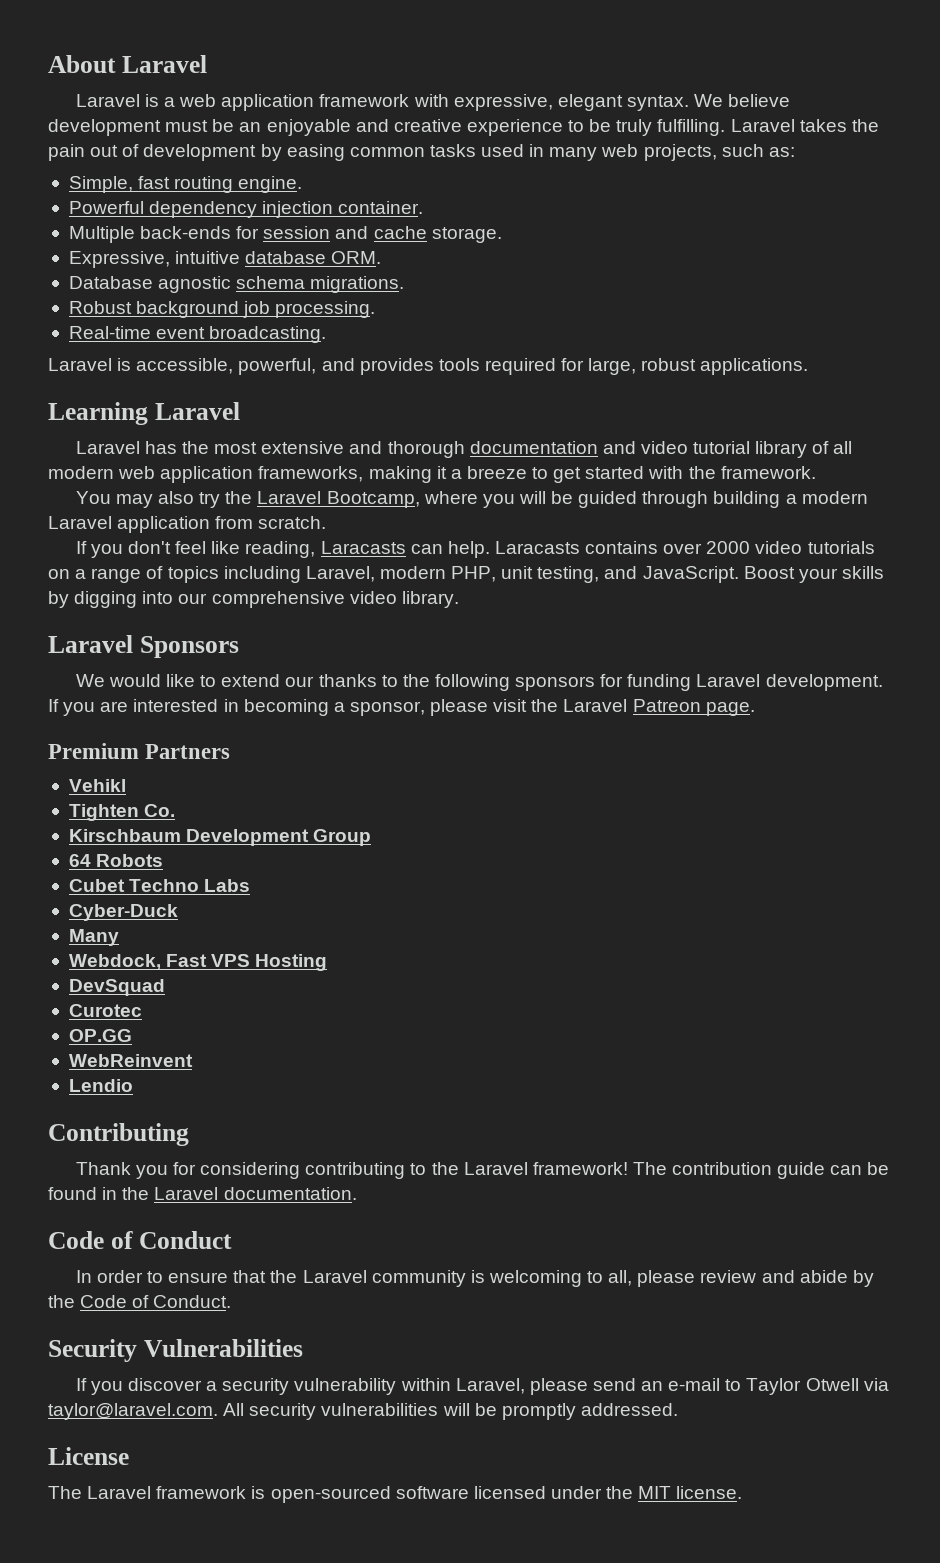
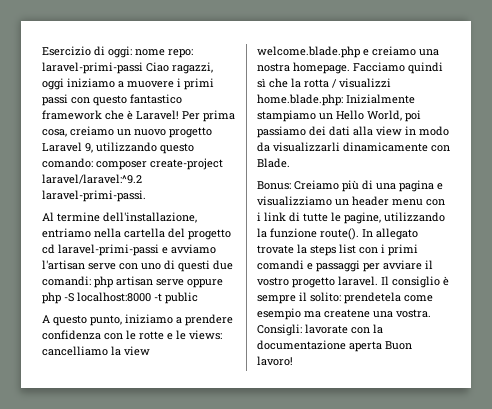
- About Laravel
- Laravel is a web application framework with expressive, elegant syntax. We believe development must be an enjoyable and creative experience to be truly fulfilling. Laravel takes the pain out of development by easing common tasks used in many web projects, such as:
- Simple, fast routing engine.
- Powerful dependency injection container.
- Multiple back-ends for session and cache storage.
- Expressive, intuitive database ORM.
- Database agnostic schema migrations.
- Robust background job processing.
- Real-time event broadcasting.
- Laravel is accessible, powerful, and provides tools required for large, robust applications.
- Learning Laravel
- Laravel has the most extensive and thorough documentation and video tutorial library of all modern web application frameworks, making it a breeze to get started with the framework.
- You may also try the Laravel Bootcamp, where you will be guided through building a modern Laravel application from scratch.
- If you don't feel like reading, Laracasts can help. Laracasts contains over 2000 video tutorials on a range of topics including Laravel, modern PHP, unit testing, and JavaScript. Boost your skills by digging into our comprehensive video library.
- Laravel Sponsors
- We would like to extend our thanks to the following sponsors for funding Laravel development. If you are interested in becoming a sponsor, please visit the Laravel Patreon page.
- Premium Partners
- Vehikl
- Tighten Co.
- Kirschbaum Development Group
- 64 Robots
- Cubet Techno Labs
- Cyber-Duck
- Many
- Webdock, Fast VPS Hosting
- DevSquad
- Curotec
- OP.GG
- WebReinvent
- Lendio
- Contributing
- Thank you for considering contributing to the Laravel framework! The contribution guide can be found in the Laravel documentation.
- Code of Conduct
- In order to ensure that the Laravel community is welcoming to all, please review and abide by the Code of Conduct.
- Security Vulnerabilities
- If you discover a security vulnerability within Laravel, please send an e-mail to Taylor Otwell via taylor@laravel.com. All security vulnerabilities will be promptly addressed.
- License
- The Laravel framework is open-sourced software licensed under the MIT license.
+ Esercizio di oggi: nome repo: laravel-primi-passi Ciao ragazzi, oggi iniziamo a muovere i primi passi con questo fantastico framework che è Laravel! Per prima cosa, creiamo un nuovo progetto Laravel 9, utilizzando questo comando: composer create-project laravel/laravel:^9.2 laravel-primi-passi.
+ Al termine dell'installazione, entriamo nella cartella del progetto cd laravel-primi-passi e avviamo l'artisan serve con uno di questi due comandi: php artisan serve oppure php -S localhost:8000 -t public
+ A questo punto, iniziamo a prendere confidenza con le rotte e le views: cancelliamo la view welcome.blade.php e creiamo una nostra homepage. Facciamo quindi sì che la rotta / visualizzi home.blade.php: Inizialmente stampiamo un Hello World, poi passiamo dei dati alla view in modo da visualizzarli dinamicamente con Blade.
+ Bonus: Creiamo più di una pagina e visualizziamo un header menu con i link di tutte le pagine, utilizzando la funzione route(). In allegato trovate la steps list con i primi comandi e passaggi per avviare il vostro progetto laravel. Il consiglio è sempre il solito: prendetela come esempio ma createne una vostra. Consigli: lavorate con la documentazione aperta Buon lavoro!

